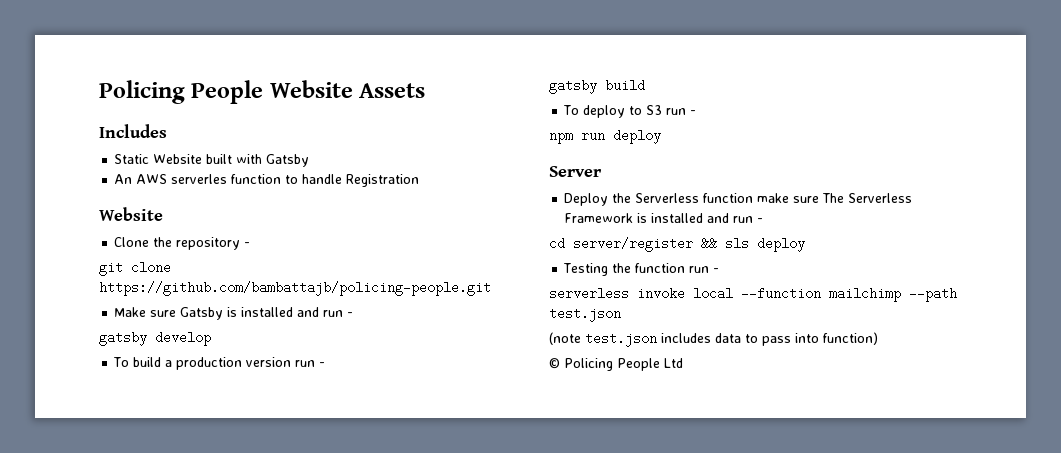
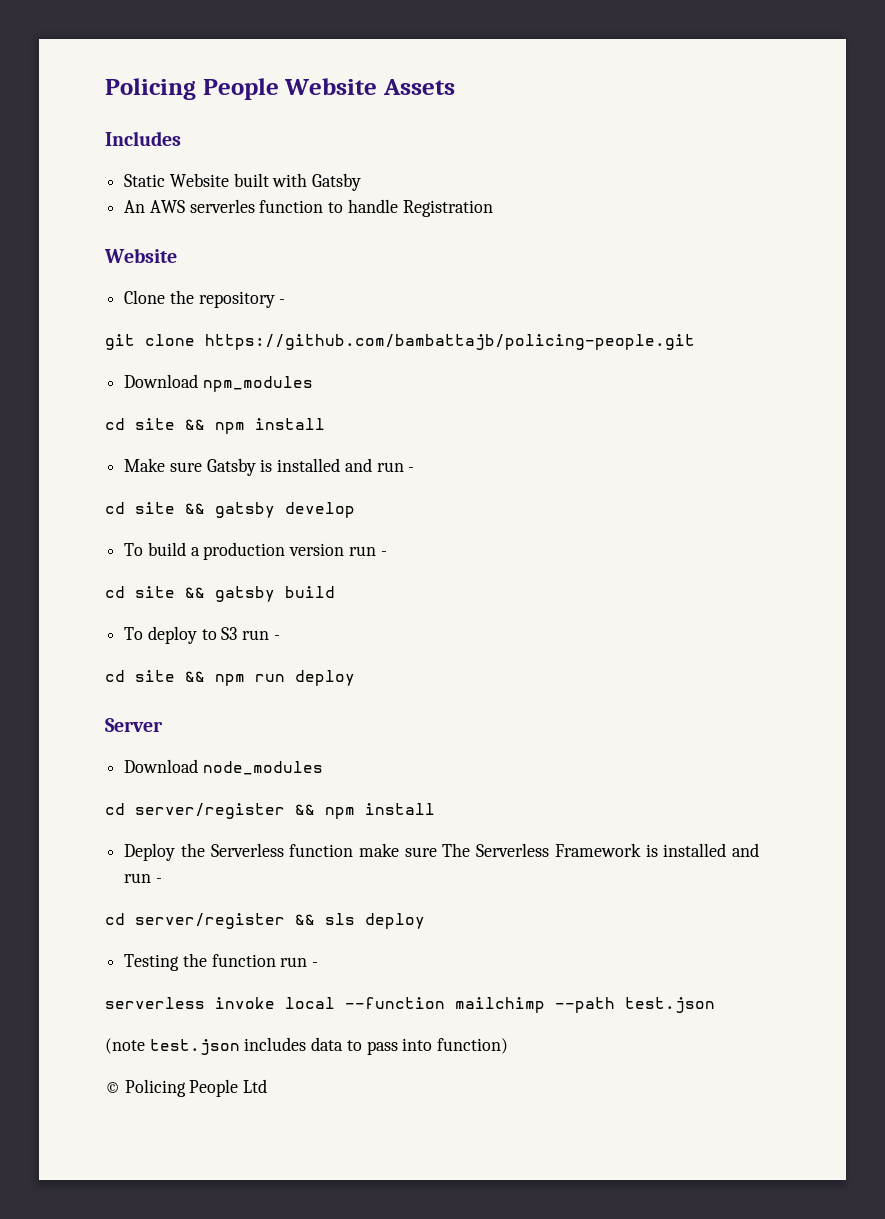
+ Download npm_modules
+ cd site && npm install
- gatsby develop
+ cd site && gatsby develop
- gatsby build
+ cd site && gatsby build
- npm run deploy
+ cd site && npm run deploy
+ Download node_modules
+ cd server/register && npm install

